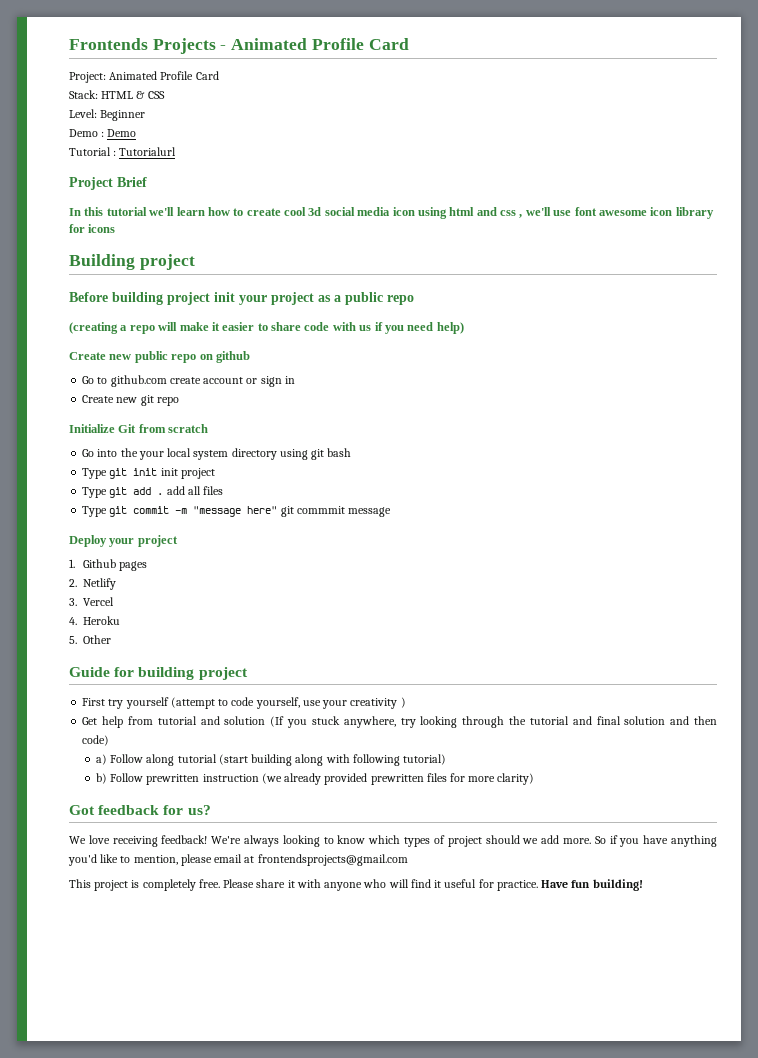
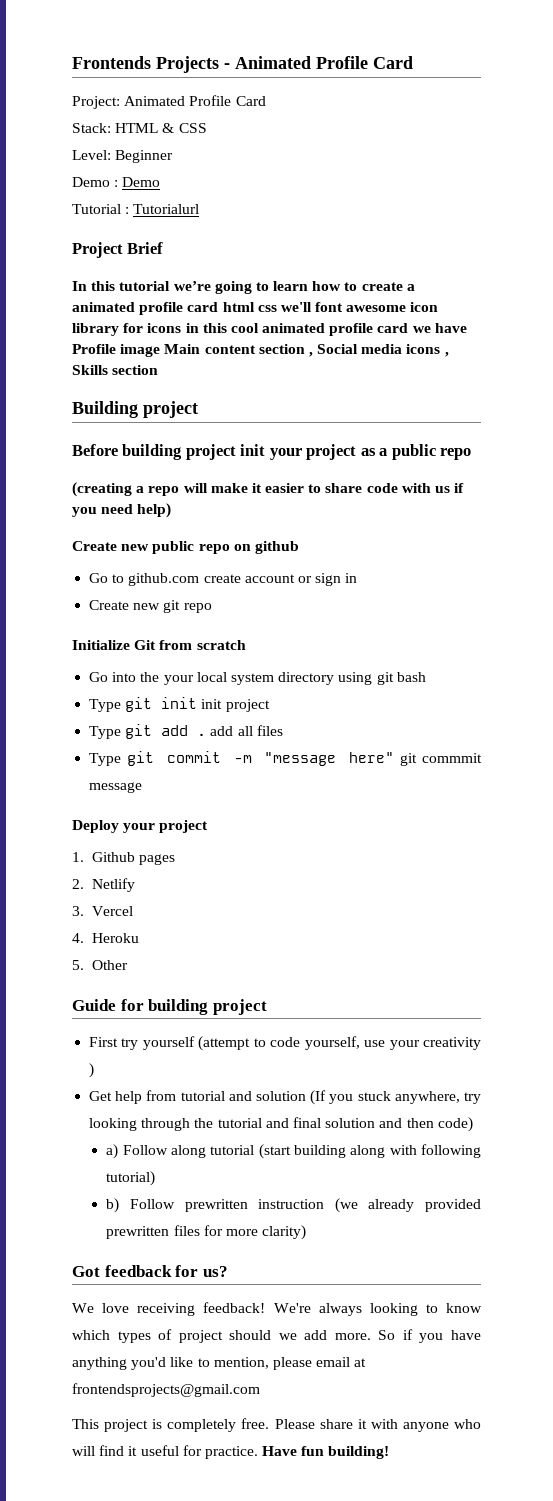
- In this tutorial we'll learn how to create cool 3d social media icon using html and css , we'll use font awesome icon library for icons
+ In this tutorial we’re going to learn how to create a animated profile card html css we'll font awesome icon library for icons in this cool animated profile card we have Profile image Main content section , Social media icons , Skills section

